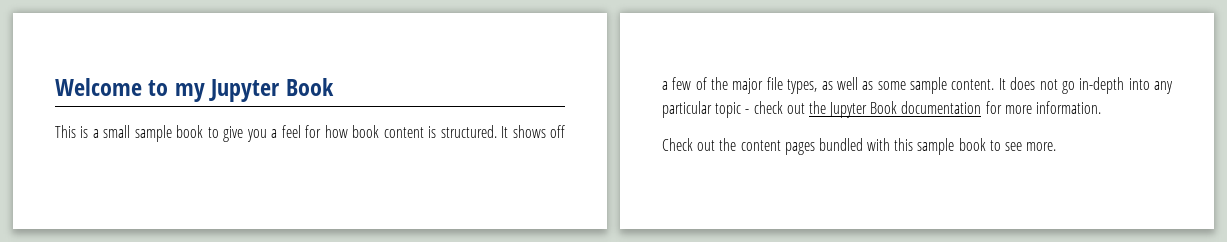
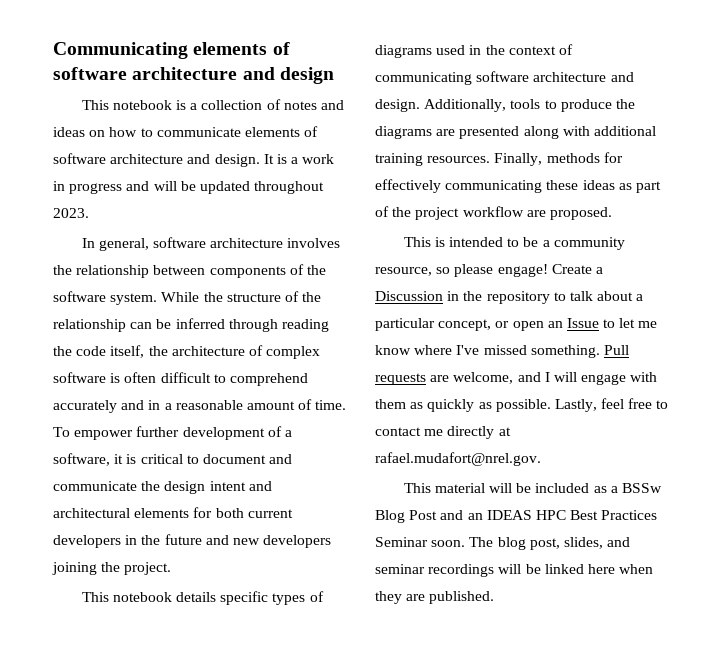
- Welcome to my Jupyter Book
- This is a small sample book to give you a feel for how book content is structured. It shows off a few of the major file types, as well as some sample content. It does not go in-depth into any particular topic - check out the Jupyter Book documentation for more information.
- Check out the content pages bundled with this sample book to see more.
+ Communicating elements of software architecture and design
+ This notebook is a collection of notes and ideas on how to communicate elements of software architecture and design. It is a work in progress and will be updated throughout 2023.
+ In general, software architecture involves the relationship between components of the software system. While the structure of the relationship can be inferred through reading the code itself, the architecture of complex software is often difficult to comprehend accurately and in a reasonable amount of time. To empower further development of a software, it is critical to document and communicate the design intent and architectural elements for both current developers in the future and new developers joining the project.
+ This notebook details specific types of diagrams used in the context of communicating software architecture and design. Additionally, tools to produce the diagrams are presented along with additional training resources. Finally, methods for effectively communicating these ideas as part of the project workflow are proposed.
+ This is intended to be a community resource, so please engage! Create a Discussion in the repository to talk about a particular concept, or open an Issue to let me know where I've missed something. Pull requests are welcome, and I will engage with them as quickly as possible. Lastly, feel free to contact me directly at rafael.mudafort@nrel.gov.
+ This material will be included as a BSSw Blog Post and an IDEAS HPC Best Practices Seminar soon. The blog post, slides, and seminar recordings will be linked here when they are published.

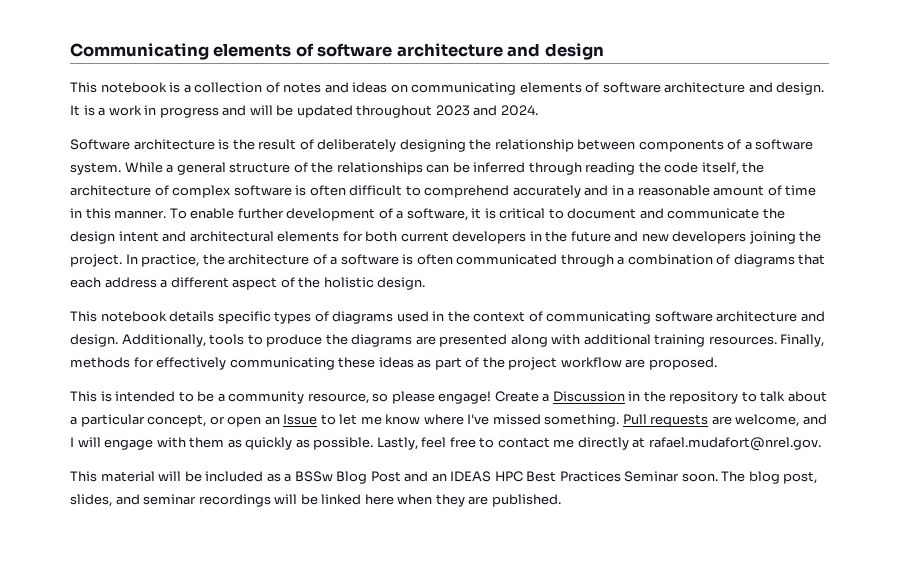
- This notebook is a collection of notes and ideas on how to communicate elements of software architecture and design.
+ This notebook is a collection of notes and ideas on communicating elements of software architecture and design.
- It is a work in progress and will be updated throughout 2023.
- In general, software architecture involves the relationship between components of the software system.
+ It is a work in progress and will be updated throughout 2023 and 2024.
+ Software architecture is the result of deliberately designing the relationship between components of a software system.
- While the structure of the relationship can be inferred through reading the code itself, the architecture of complex software is often difficult to comprehend accurately and in a reasonable amount of time. To empower further development of a software, it is critical to document and communicate the design intent and architectural elements for both current developers in the future and new developers joining the project.
+ While a general structure of the relationships can be inferred through reading the code itself, the architecture of complex software is often difficult to comprehend accurately and in a reasonable amount of time in this manner. To enable further development of a software, it is critical to document and communicate the design intent and architectural elements for both current developers in the future and new developers joining the project. In practice, the architecture of a software is often communicated through a combination of diagrams that each address a different aspect of the holistic design.

